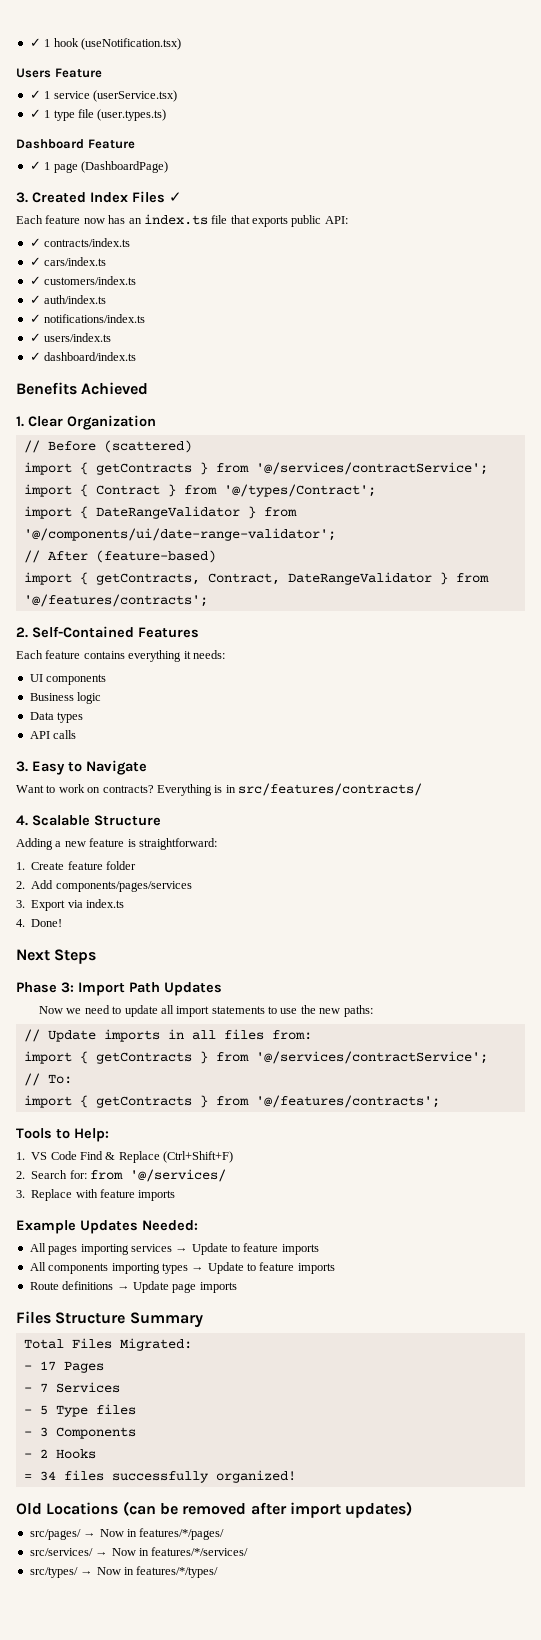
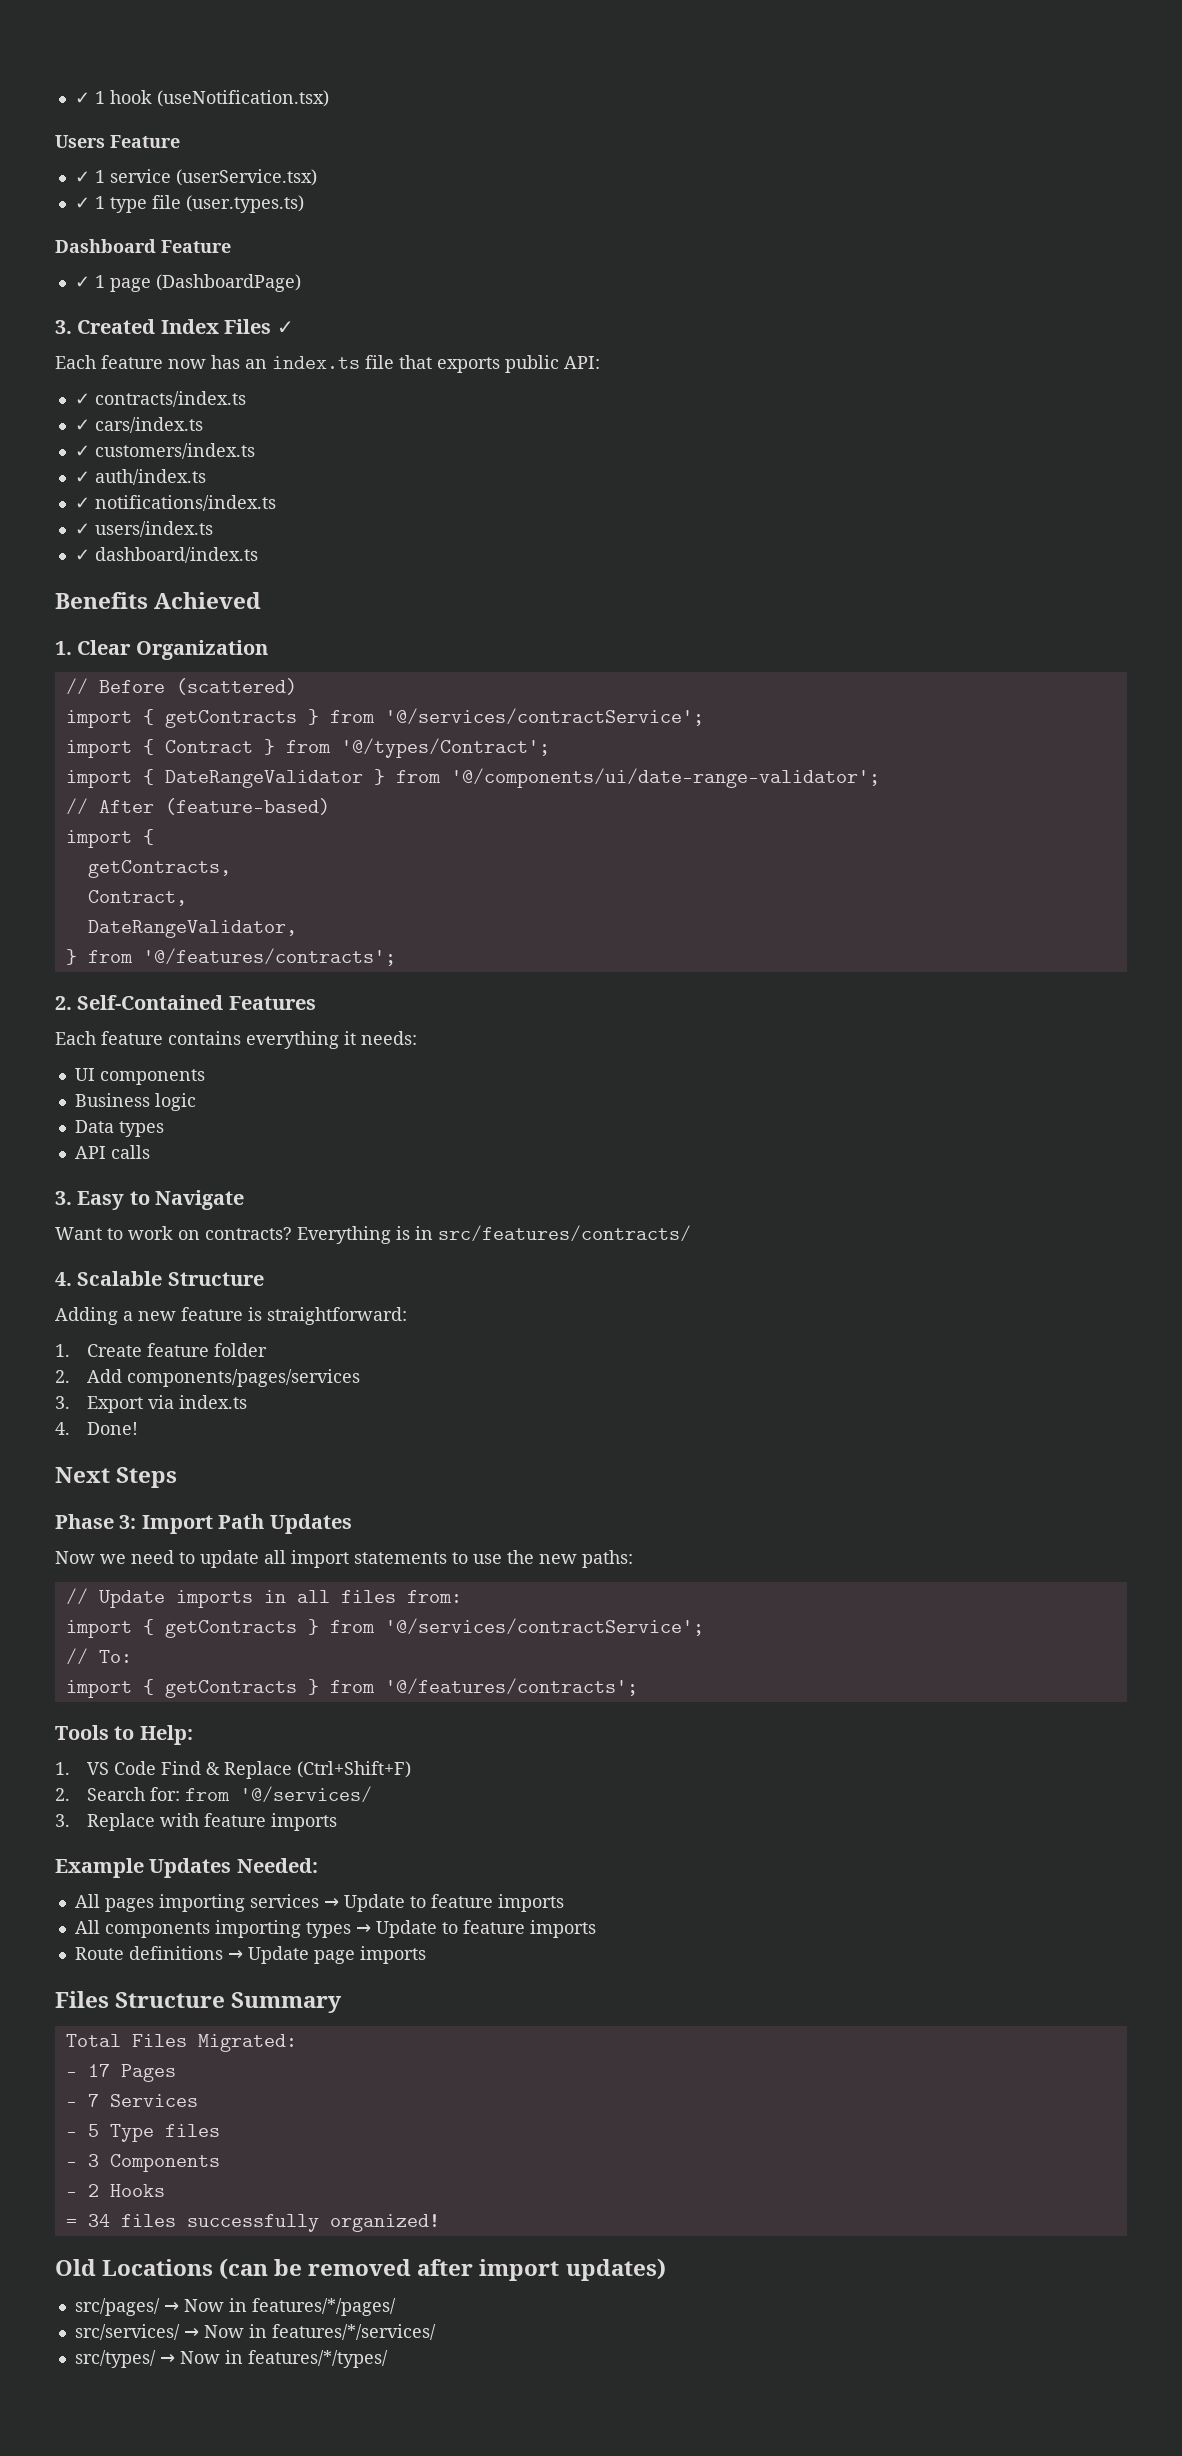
  // After (feature-based)
- import { getContracts, Contract, DateRangeValidator } from '@/features/contracts';
+ import {
+ getContracts,
+ Contract,
+ DateRangeValidator,
+ } from '@/features/contracts';

